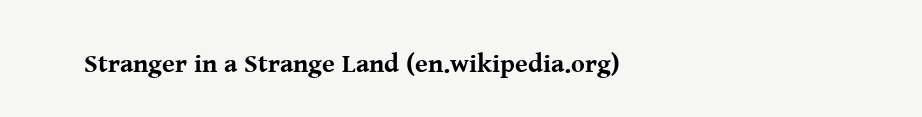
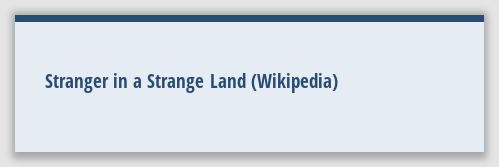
- Stranger in a Strange Land (en.wikipedia.org)
+ Stranger in a Strange Land (Wikipedia)

